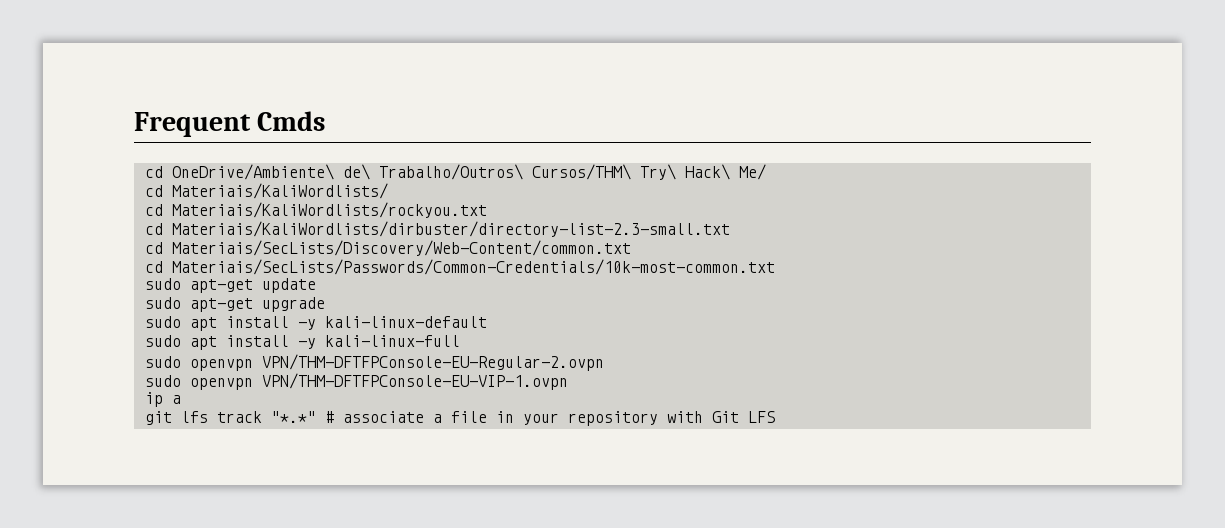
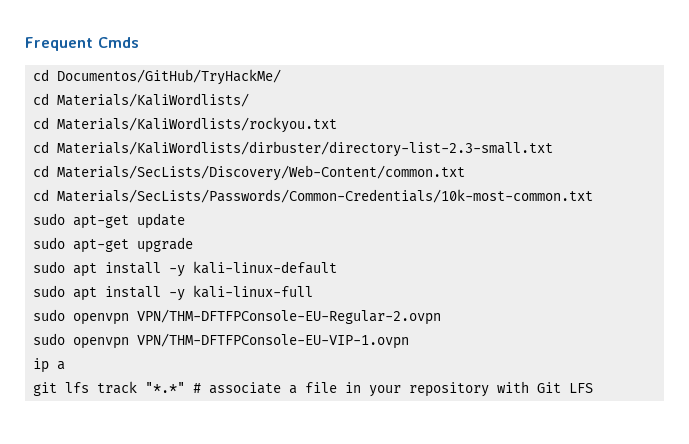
- cd OneDrive/Ambiente\ de\ Trabalho/Outros\ Cursos/THM\ Try\ Hack\ Me/
- cd Materiais/KaliWordlists/
- cd Materiais/KaliWordlists/rockyou.txt
- cd Materiais/KaliWordlists/dirbuster/directory-list-2.3-small.txt
- cd Materiais/SecLists/Discovery/Web-Content/common.txt
- cd Materiais/SecLists/Passwords/Common-Credentials/10k-most-common.txt
+ cd Documentos/GitHub/TryHackMe/
+ cd Materials/KaliWordlists/
+ cd Materials/KaliWordlists/rockyou.txt
+ cd Materials/KaliWordlists/dirbuster/directory-list-2.3-small.txt
+ cd Materials/SecLists/Discovery/Web-Content/common.txt
+ cd Materials/SecLists/Passwords/Common-Credentials/10k-most-common.txt

